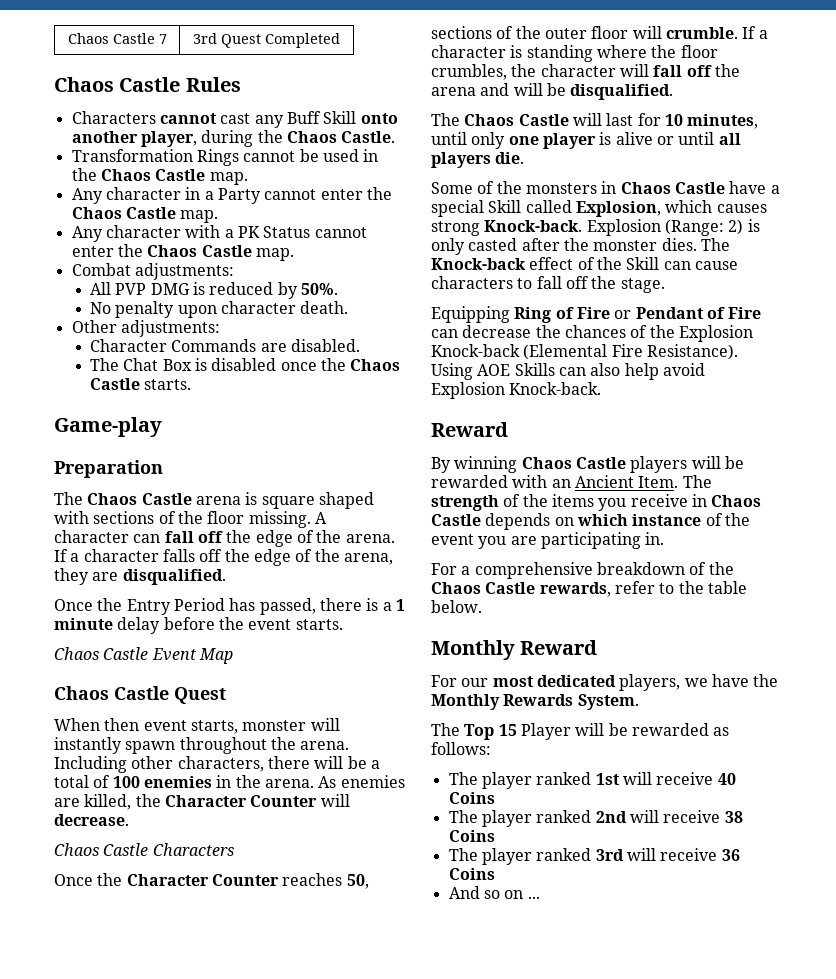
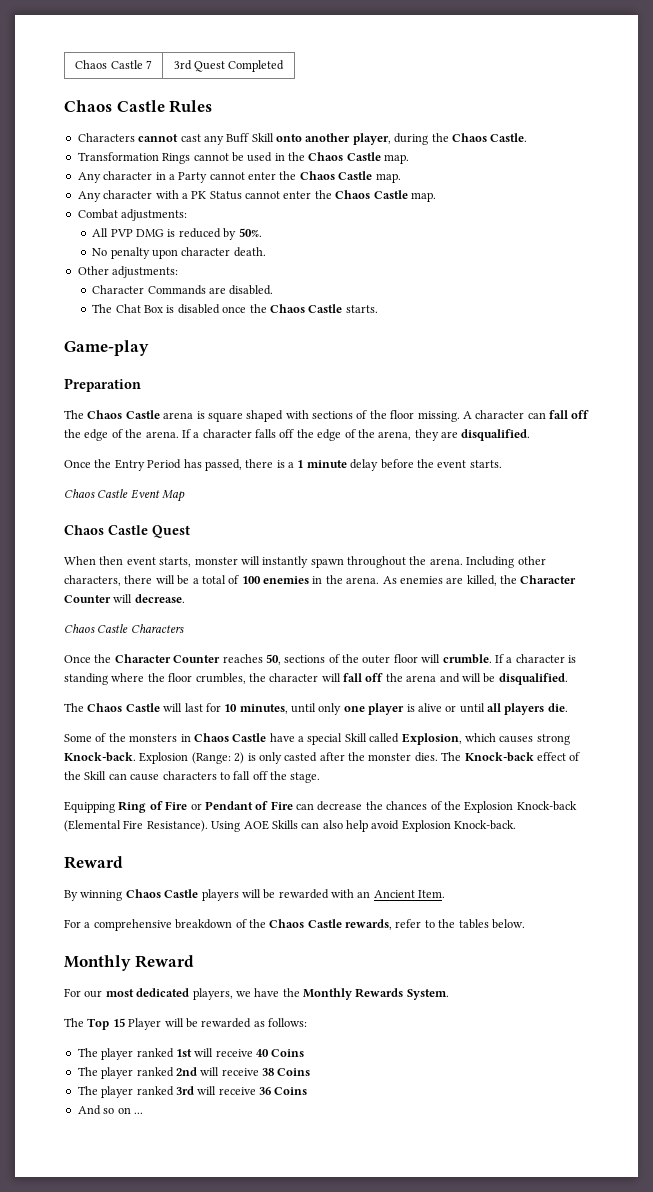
- The strength of the items you receive in Chaos Castle depends on which instance of the event you are participating in.
- For a comprehensive breakdown of the Chaos Castle rewards, refer to the table below.
+ For a comprehensive breakdown of the Chaos Castle rewards, refer to the tables below.

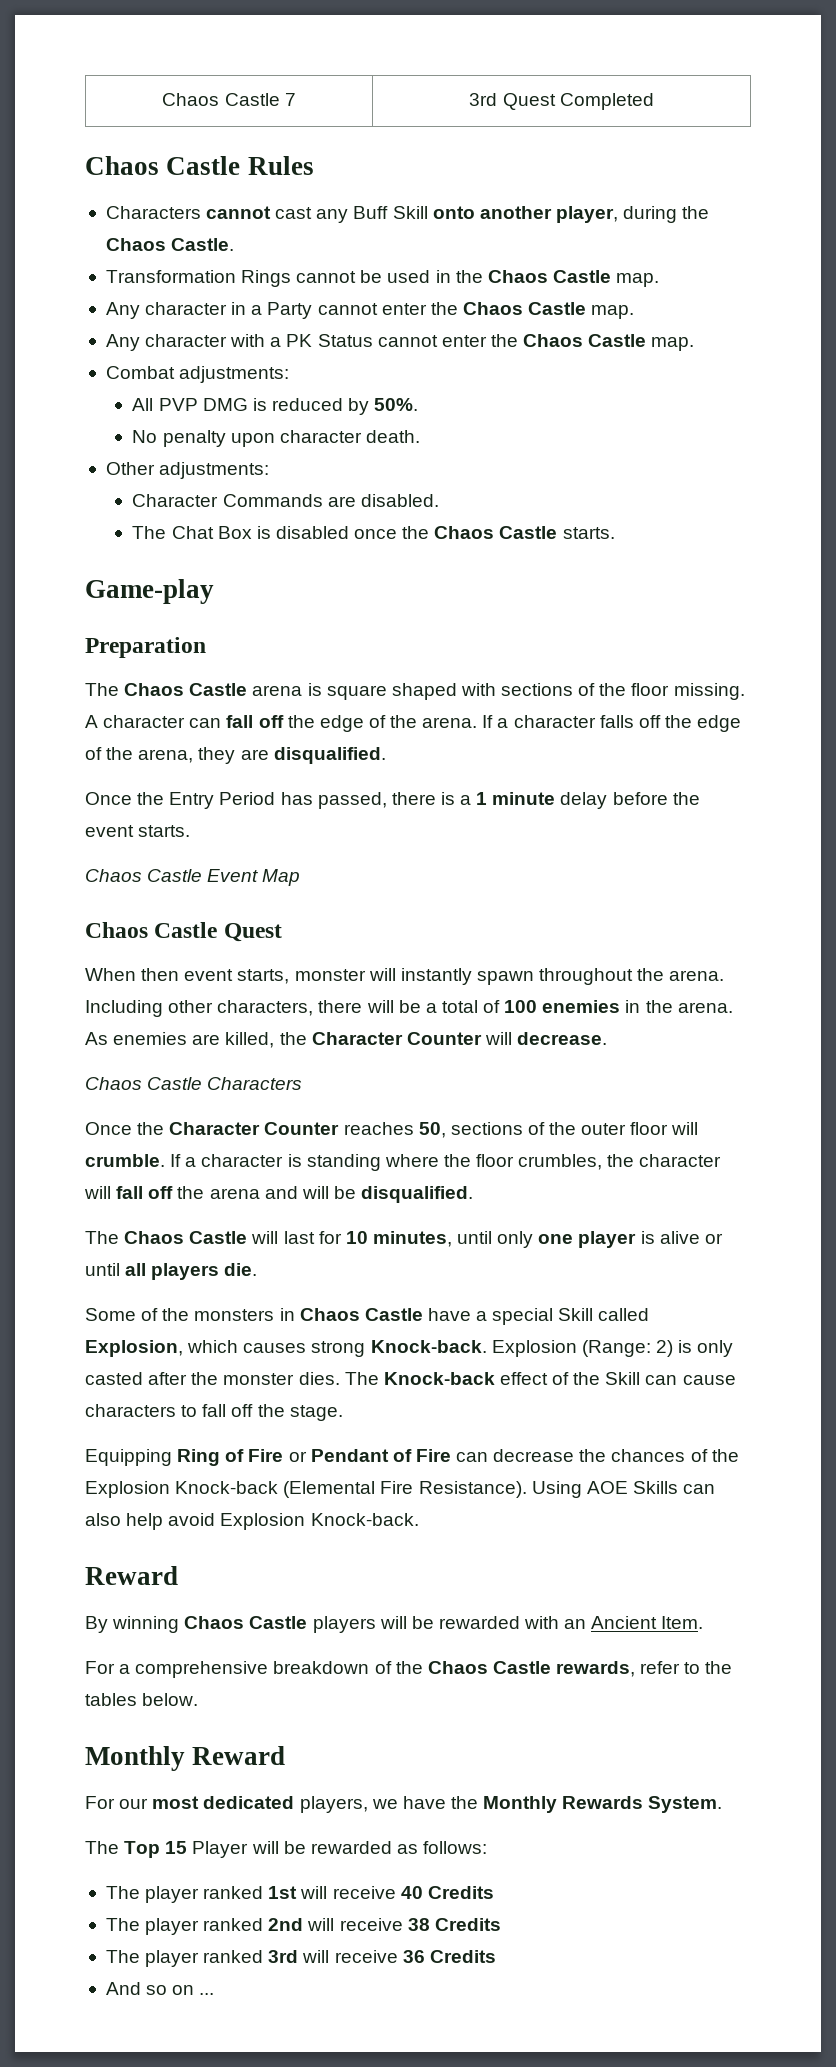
- The player ranked 1st will receive 40 Coins
+ The player ranked 1st will receive 40 Credits
- The player ranked 2nd will receive 38 Coins
+ The player ranked 2nd will receive 38 Credits
- The player ranked 3rd will receive 36 Coins
+ The player ranked 3rd will receive 36 Credits

